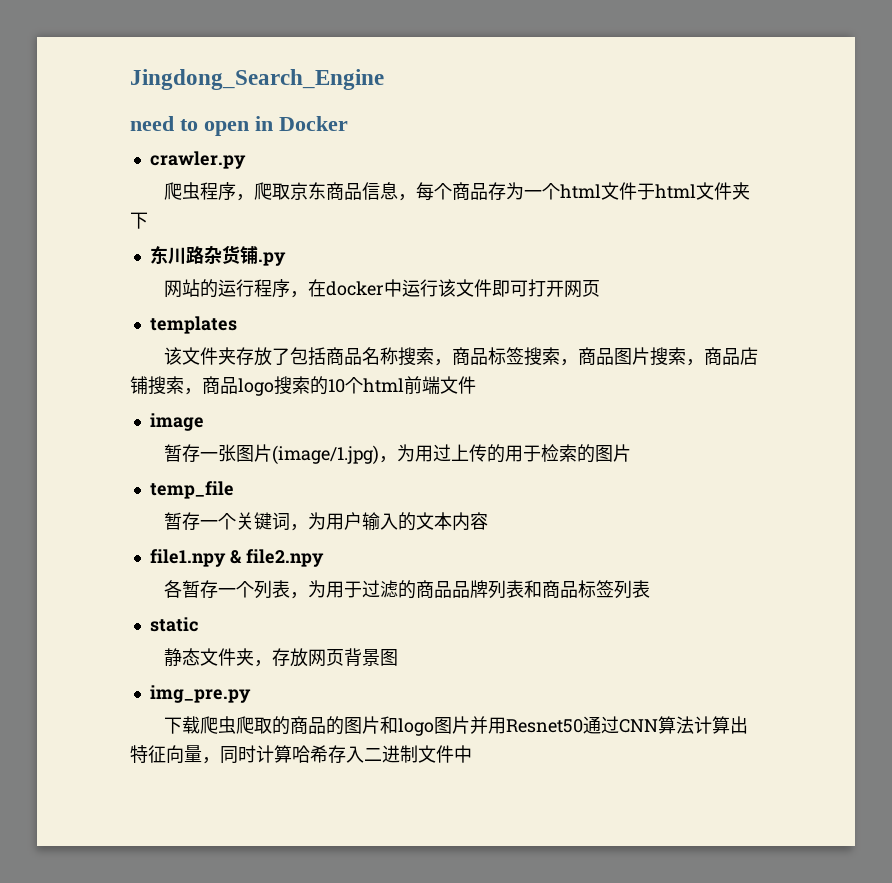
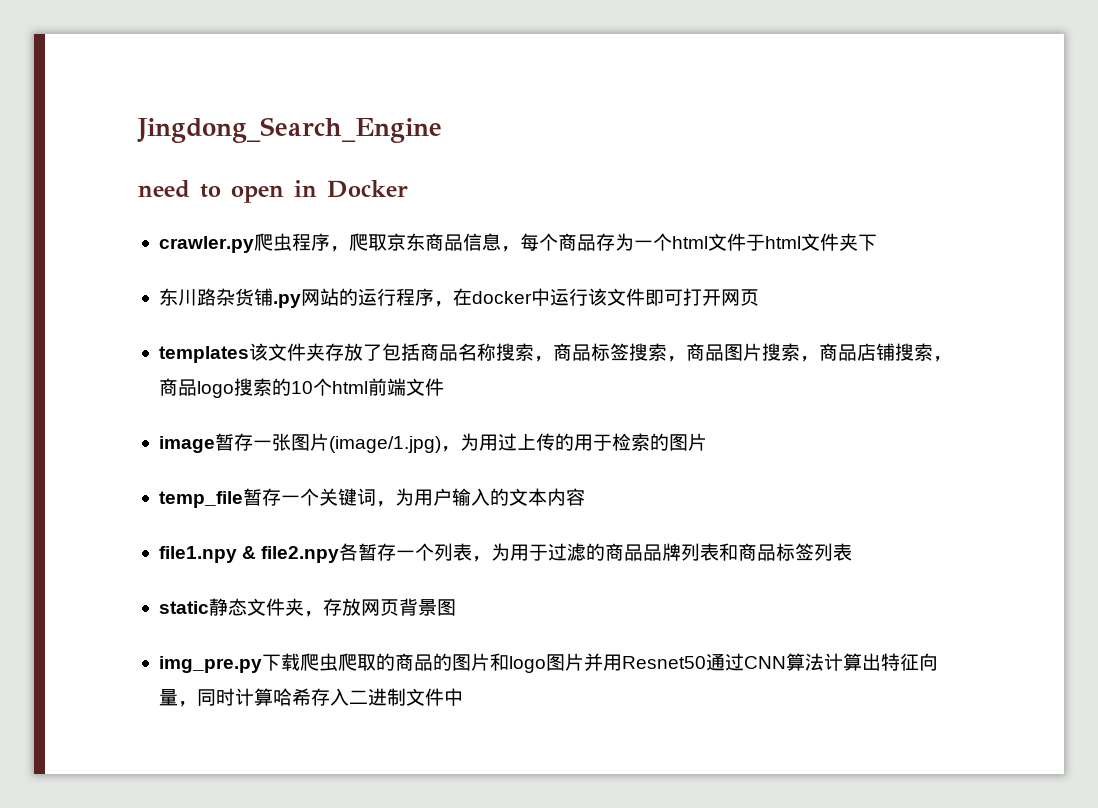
- crawler.py
- 爬虫程序，爬取京东商品信息，每个商品存为一个html文件于html文件夹下
+ crawler.py爬虫程序，爬取京东商品信息，每个商品存为一个html文件于html文件夹下
- 东川路杂货铺.py
- 网站的运行程序，在docker中运行该文件即可打开网页
+ 东川路杂货铺.py网站的运行程序，在docker中运行该文件即可打开网页
- templates
- 该文件夹存放了包括商品名称搜索，商品标签搜索，商品图片搜索，商品店铺搜索，商品logo搜索的10个html前端文件
+ templates该文件夹存放了包括商品名称搜索，商品标签搜索，商品图片搜索，商品店铺搜索，商品logo搜索的10个html前端文件
- image
- 暂存一张图片(image/1.jpg)，为用过上传的用于检索的图片
+ image暂存一张图片(image/1.jpg)，为用过上传的用于检索的图片
- temp_file
- 暂存一个关键词，为用户输入的文本内容
+ temp_file暂存一个关键词，为用户输入的文本内容
- file1.npy & file2.npy
- 各暂存一个列表，为用于过滤的商品品牌列表和商品标签列表
+ file1.npy & file2.npy各暂存一个列表，为用于过滤的商品品牌列表和商品标签列表
- static
- 静态文件夹，存放网页背景图
+ static静态文件夹，存放网页背景图
- img_pre.py
- 下载爬虫爬取的商品的图片和logo图片并用Resnet50通过CNN算法计算出特征向量，同时计算哈希存入二进制文件中
+ img_pre.py下载爬虫爬取的商品的图片和logo图片并用Resnet50通过CNN算法计算出特征向量，同时计算哈希存入二进制文件中

